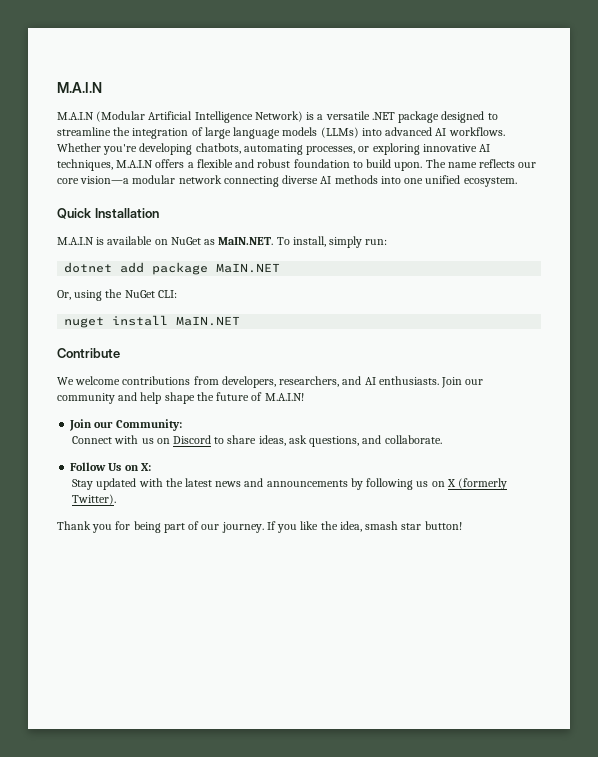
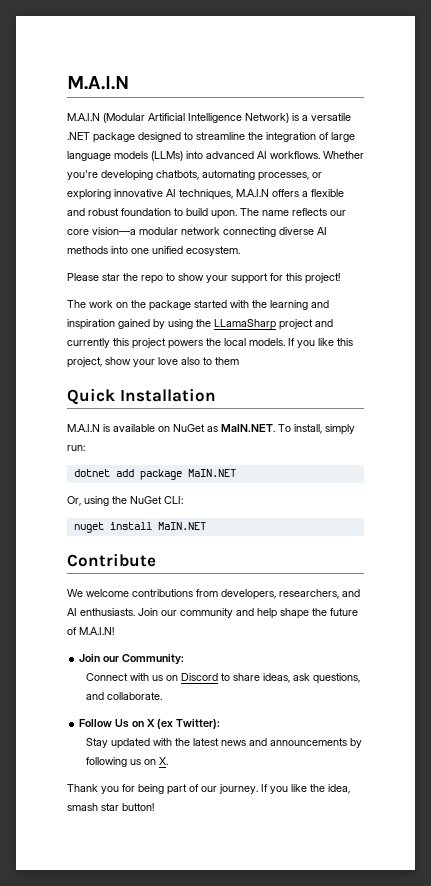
+ Please star the repo to show your support for this project!
+ The work on the package started with the learning and inspiration gained by using the LLamaSharp project and currently this project powers the local models. If you like this project, show your love also to them
- Follow Us on X:
+ Follow Us on X (ex Twitter):
- Stay updated with the latest news and announcements by following us on X (formerly Twitter).
+ Stay updated with the latest news and announcements by following us on X.

